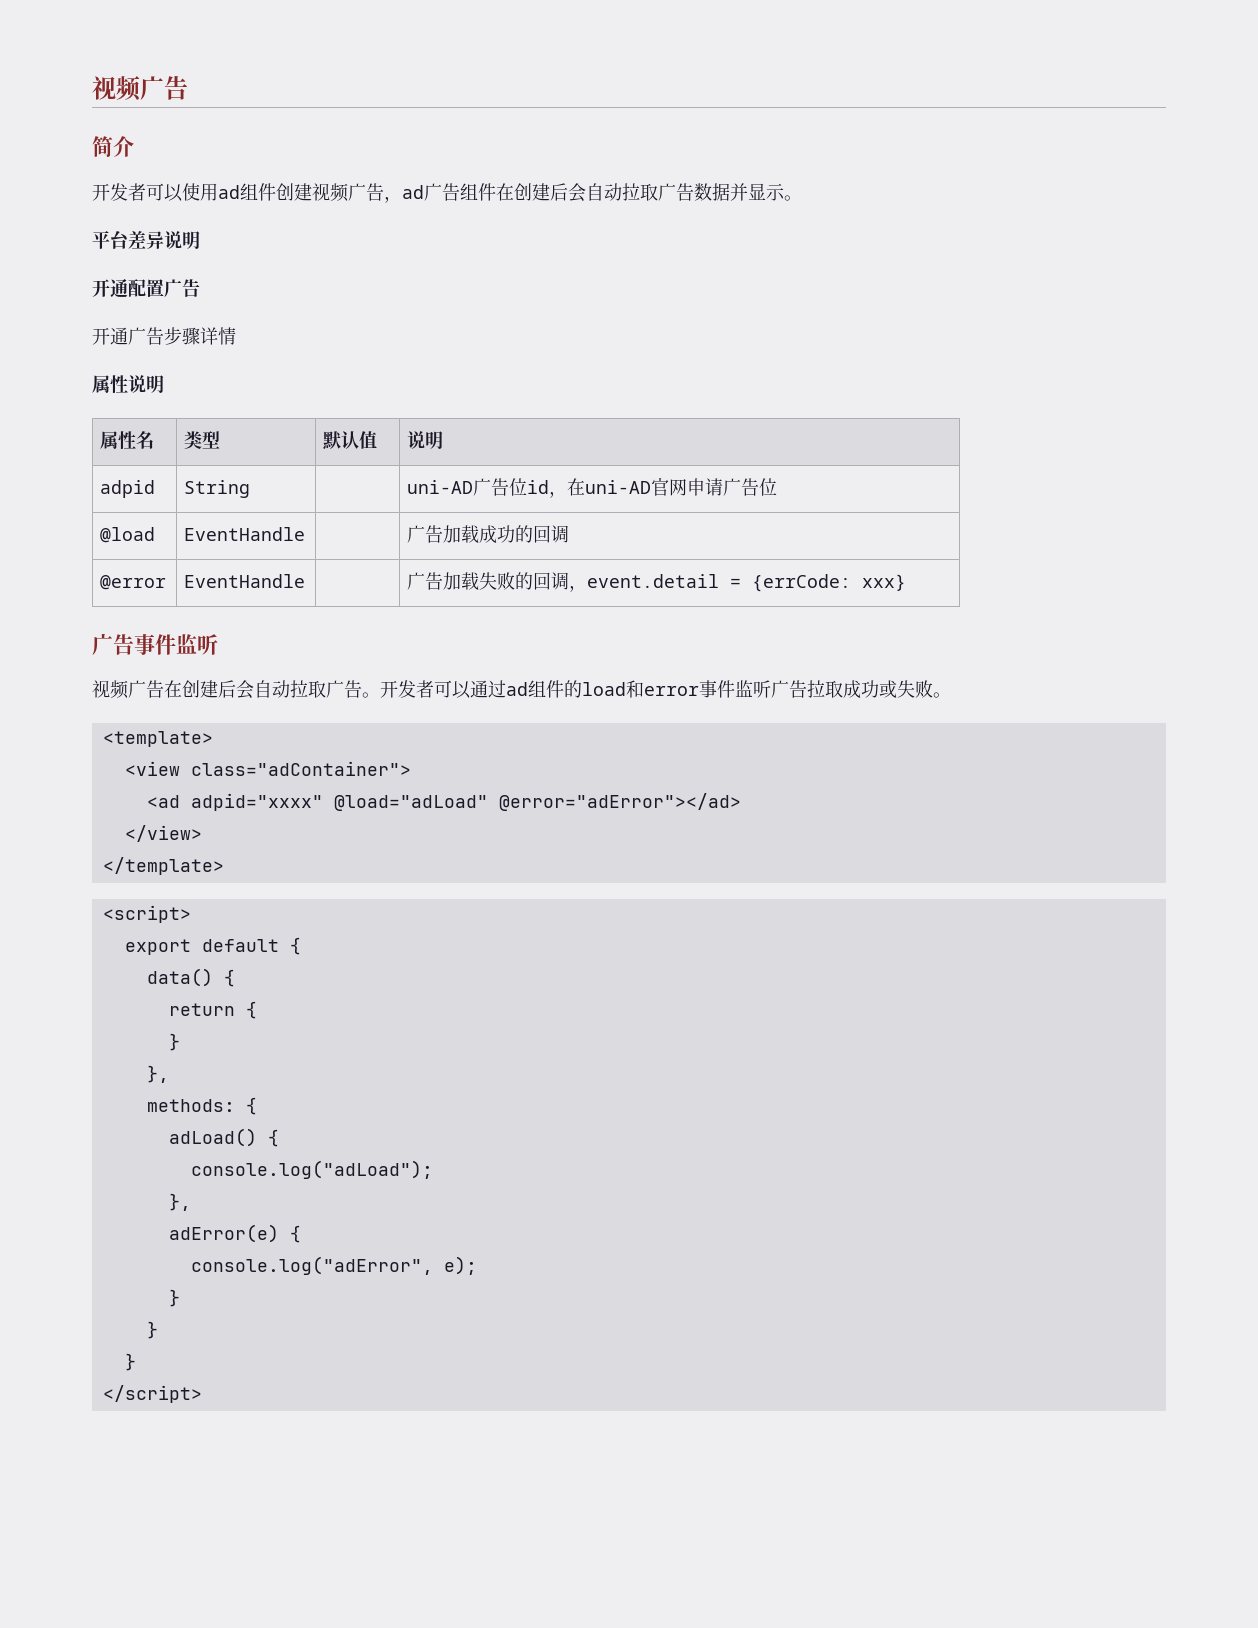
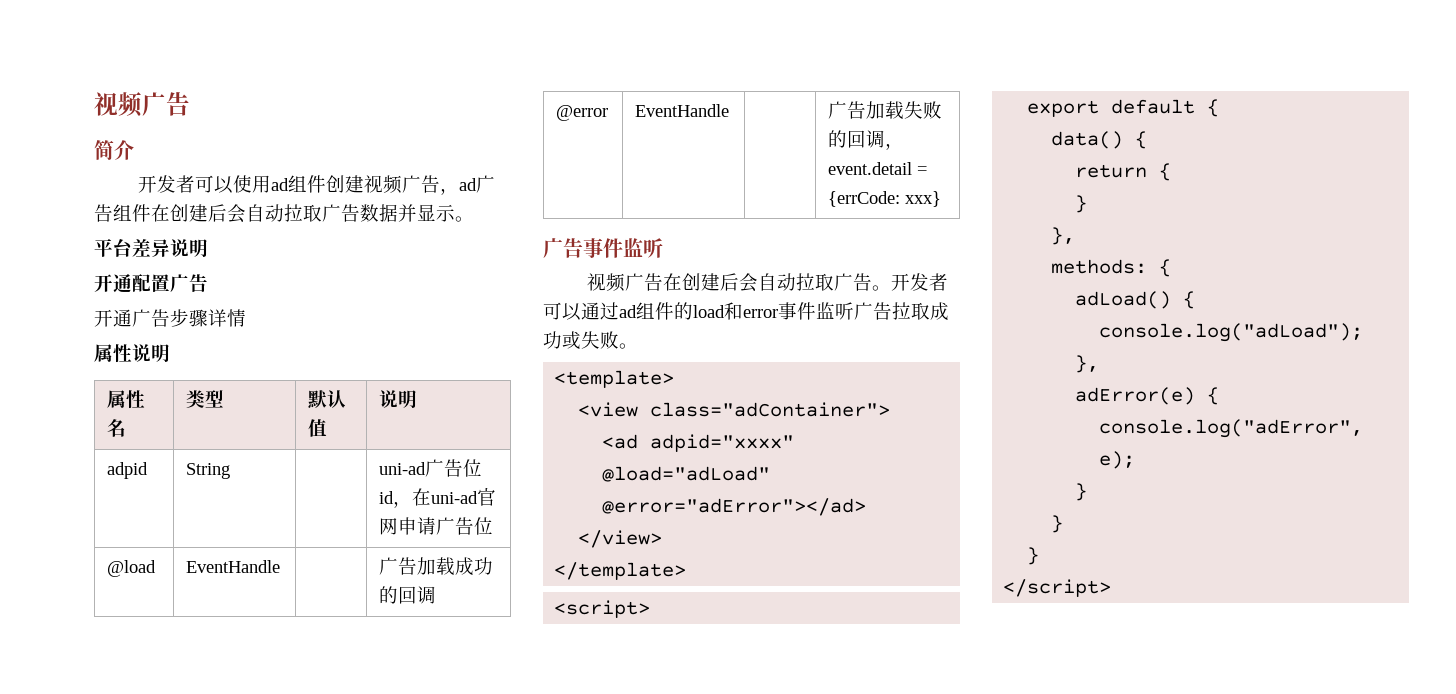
- adpid | String | | uni-AD广告位id，在uni-AD官网申请广告位
+ adpid | String | | uni-ad广告位id，在uni-ad官网申请广告位

